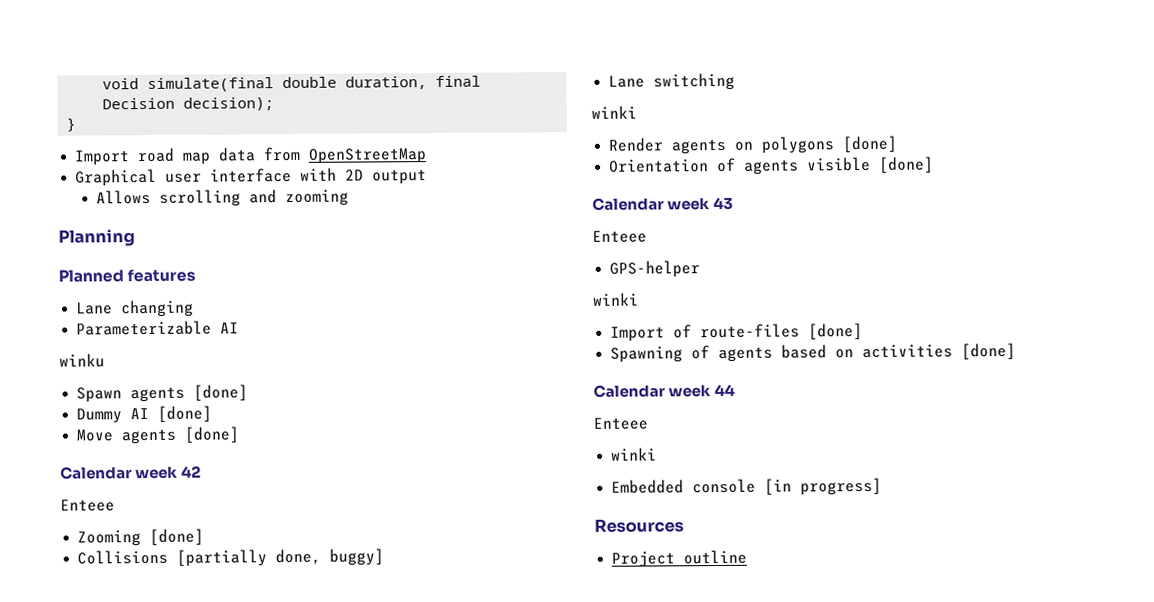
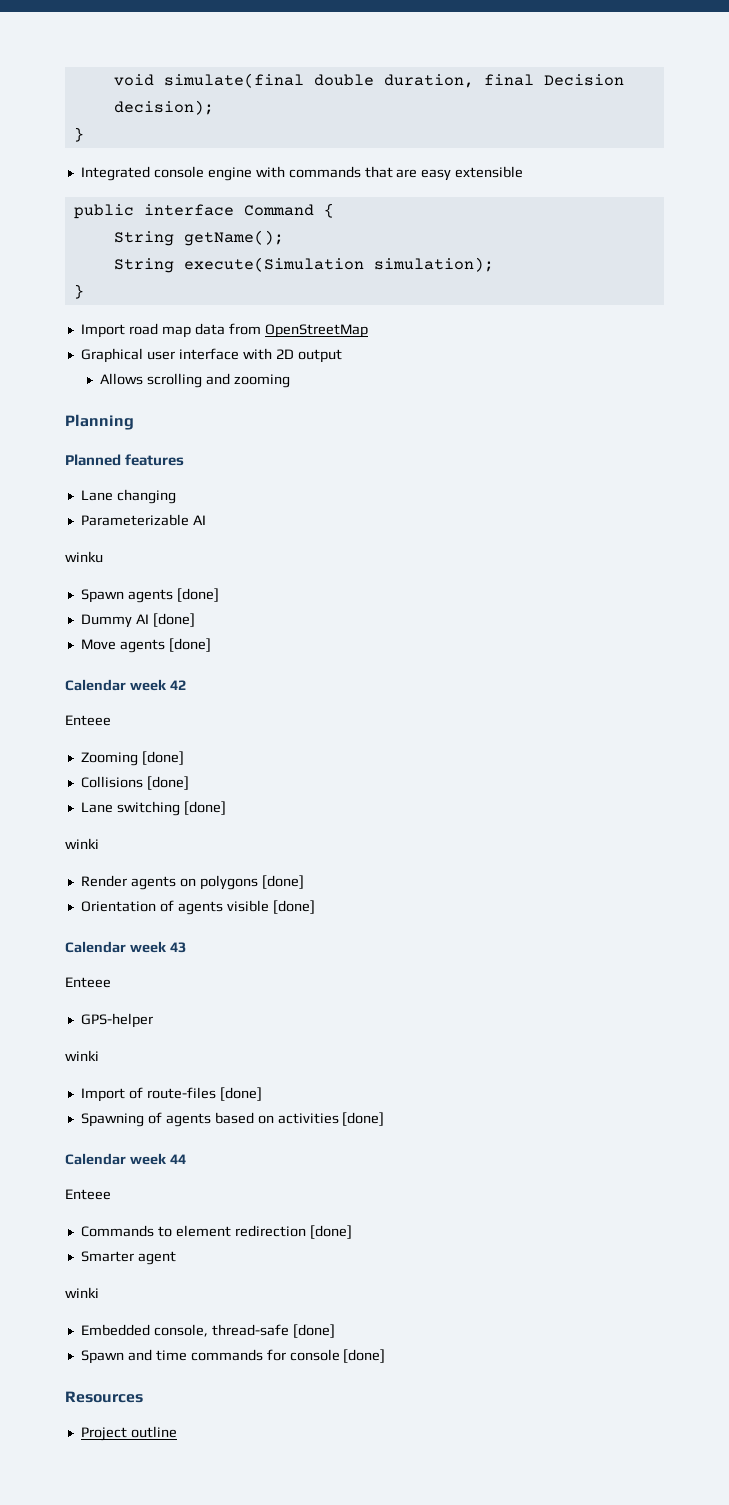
+ Integrated console engine with commands that are easy extensible
+ public interface Command {
+ String getName();
+ String execute(Simulation simulation);
+ }
- Collisions [partially done, buggy]
+ Collisions [done]
- Lane switching
+ Lane switching [done]
  Calendar week 44
  Enteee
+ Commands to element redirection [done]
+ Smarter agent
  winki
- Embedded console [in progress]
+ Embedded console, thread-safe [done]
+ Spawn and time commands for console [done]

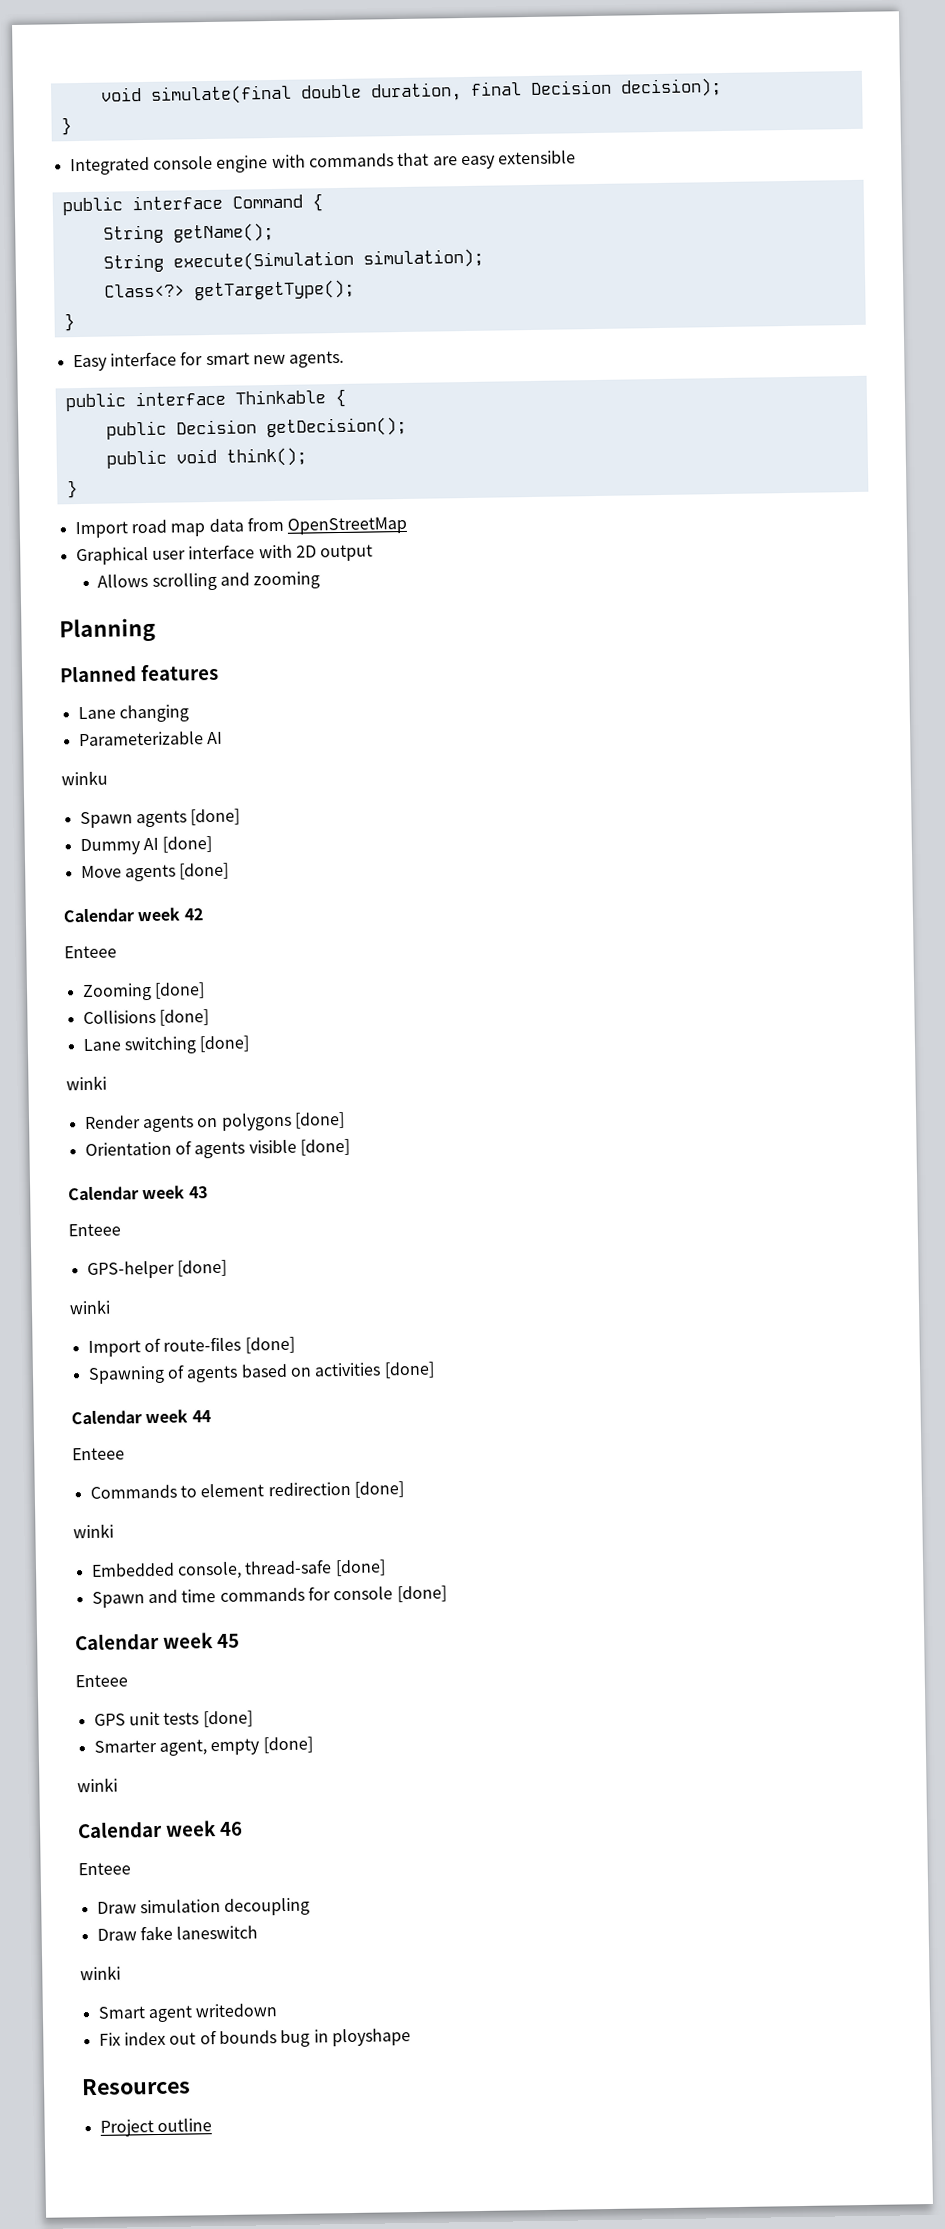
+ Class<?> getTargetType();
+ }
+ Easy interface for smart new agents.
+ public interface Thinkable {
+ public Decision getDecision();
+ public void think();
- GPS-helper
+ GPS-helper [done]
- Smarter agent
+ Calendar week 45
+ Enteee
+ GPS unit tests [done]
+ Smarter agent, empty [done]
+ winki
+ Calendar week 46
+ Enteee
+ Draw simulation decoupling
+ Draw fake laneswitch
+ winki
+ Smart agent writedown
+ Fix index out of bounds bug in ployshape

